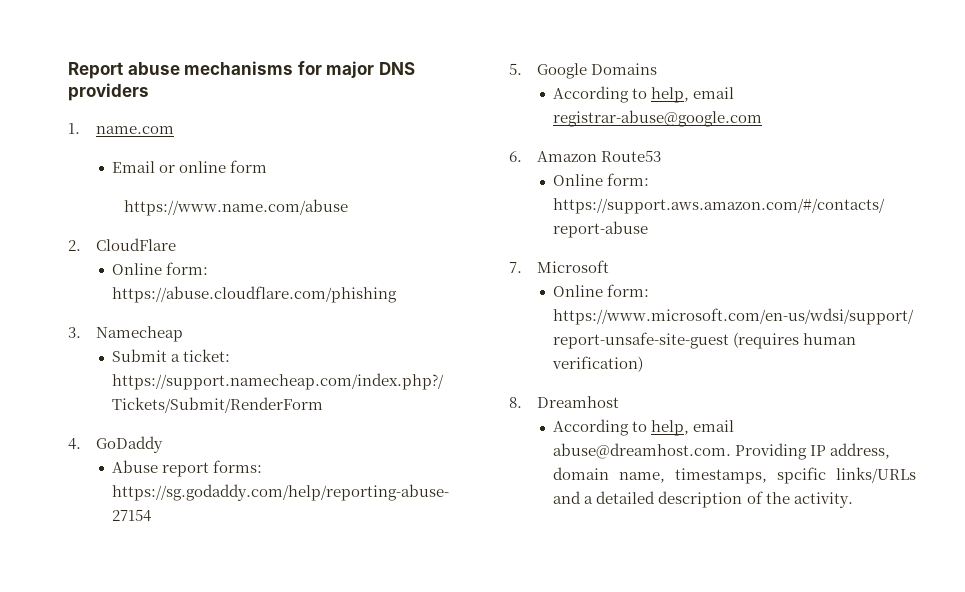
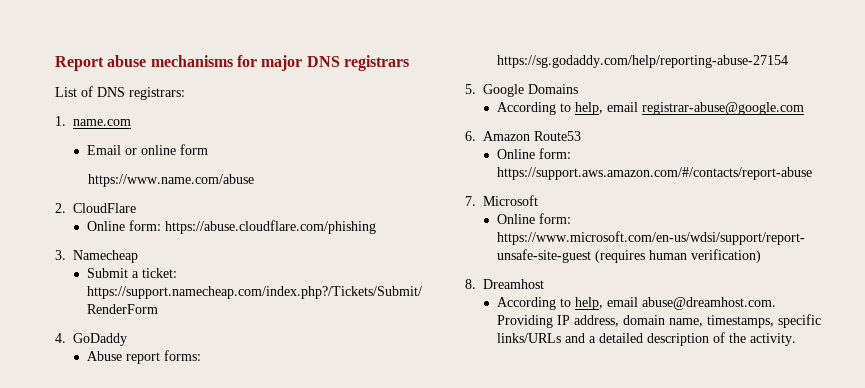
- Report abuse mechanisms for major DNS providers
+ Report abuse mechanisms for major DNS registrars
+ List of DNS registrars:
- According to help, email abuse@dreamhost.com. Providing IP address, domain name, timestamps, spcific links/URLs and a detailed description of the activity.
+ According to help, email abuse@dreamhost.com. Providing IP address, domain name, timestamps, specific links/URLs and a detailed description of the activity.

